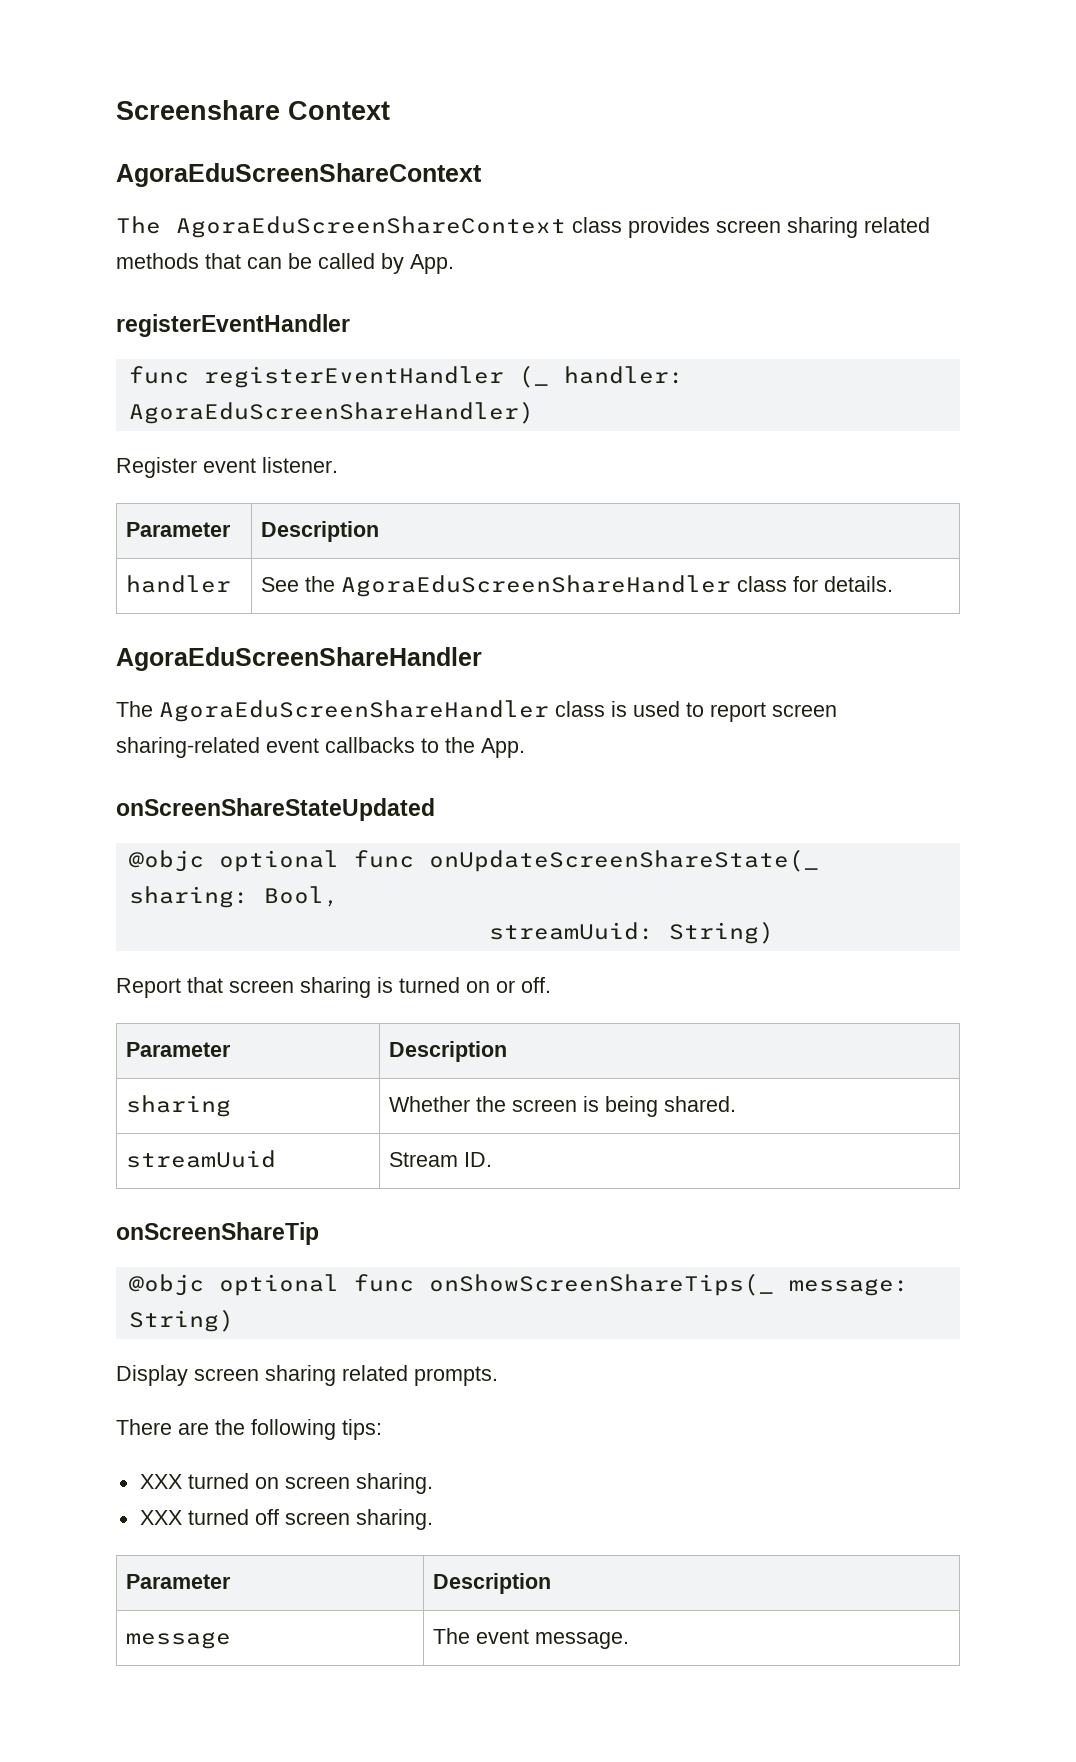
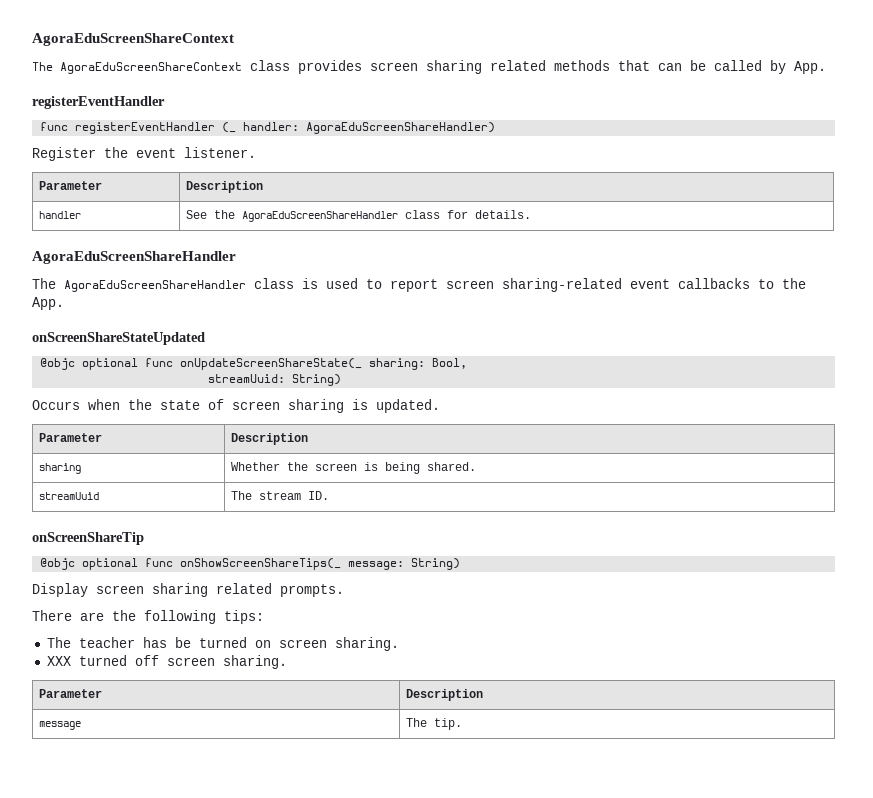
- Screenshare Context
- Register event listener.
+ Register the event listener.
- Report that screen sharing is turned on or off.
+ Occurs when the state of screen sharing is updated.
- streamUuid | Stream ID.
+ streamUuid | The stream ID.
- XXX turned on screen sharing.
+ The teacher has be turned on screen sharing.
- message | The event message.
+ message | The tip.

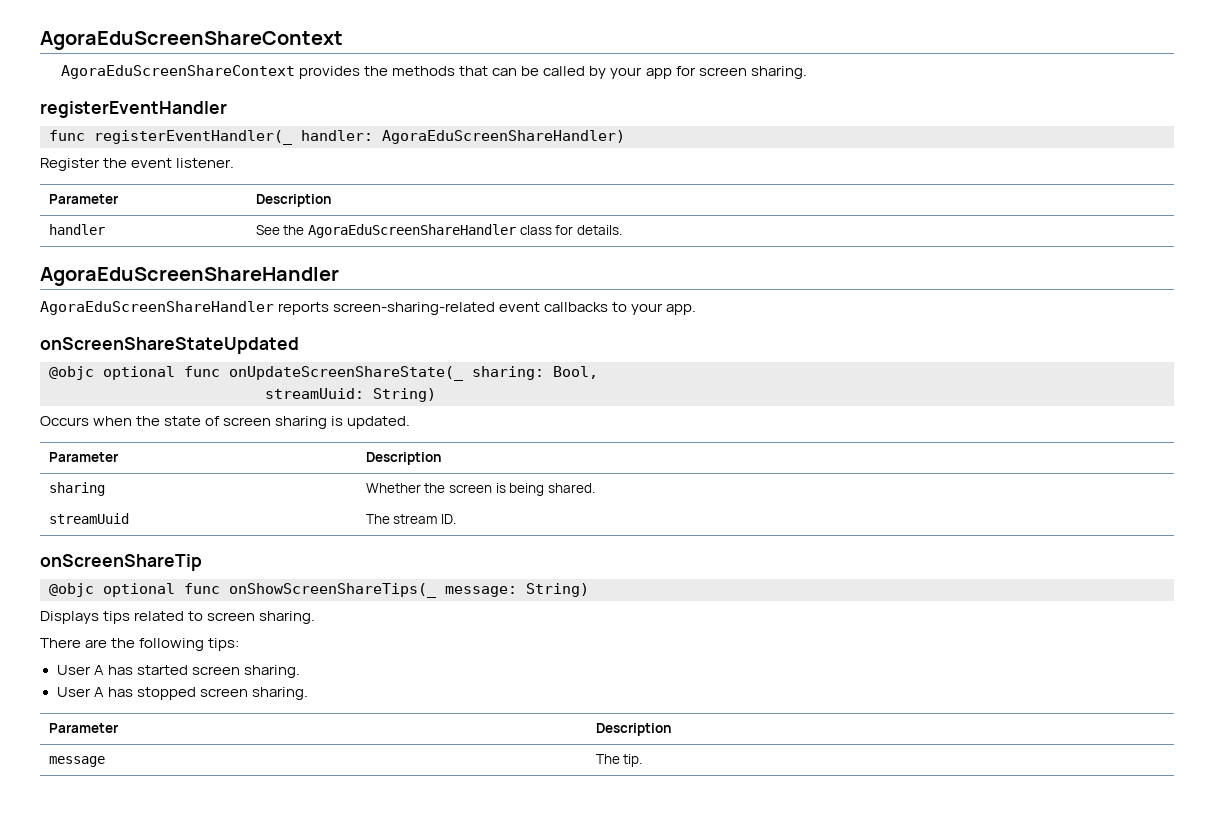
- The AgoraEduScreenShareContext class provides screen sharing related methods that can be called by App.
+ AgoraEduScreenShareContext provides the methods that can be called by your app for screen sharing.
- func registerEventHandler (_ handler: AgoraEduScreenShareHandler)
+ func registerEventHandler(_ handler: AgoraEduScreenShareHandler)
- The AgoraEduScreenShareHandler class is used to report screen sharing-related event callbacks to the App.
+ AgoraEduScreenShareHandler reports screen-sharing-related event callbacks to your app.
- Display screen sharing related prompts.
+ Displays tips related to screen sharing.
- The teacher has be turned on screen sharing.
- XXX turned off screen sharing.
+ User A has started screen sharing.
+ User A has stopped screen sharing.

